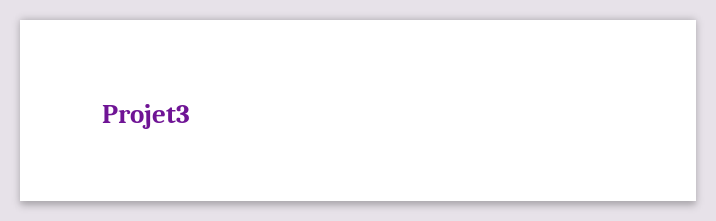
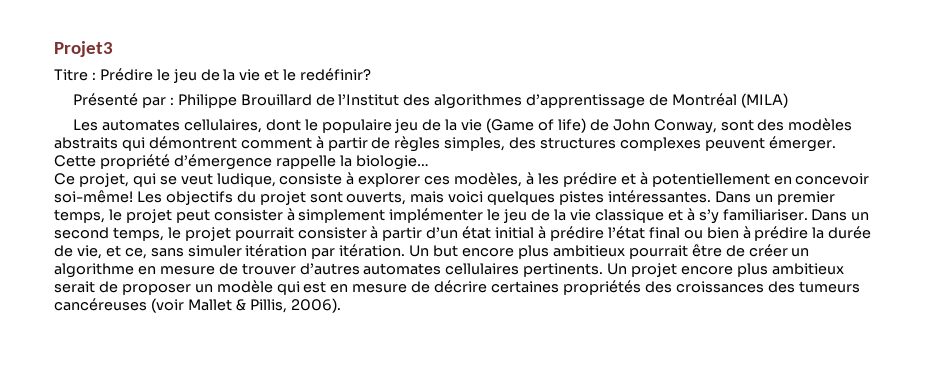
+ Titre : Prédire le jeu de la vie et le redéfinir?
+ Présenté par : Philippe Brouillard de l’Institut des algorithmes d’apprentissage de Montréal (MILA)
+ Les automates cellulaires, dont le populaire jeu de la vie (Game of life) de John Conway, sont des modèles abstraits qui démontrent comment à partir de règles simples, des structures complexes peuvent émerger. Cette propriété d’émergence rappelle la biologie…
+ Ce projet, qui se veut ludique, consiste à explorer ces modèles, à les prédire et à potentiellement en concevoir soi-même! Les objectifs du projet sont ouverts, mais voici quelques pistes intéressantes. Dans un premier temps, le projet peut consister à simplement implémenter le jeu de la vie classique et à s’y familiariser. Dans un second temps, le projet pourrait consister à partir d’un état initial à prédire l’état final ou bien à prédire la durée de vie, et ce, sans simuler itération par itération. Un but encore plus ambitieux pourrait être de créer un algorithme en mesure de trouver d’autres automates cellulaires pertinents. Un projet encore plus ambitieux serait de proposer un modèle qui est en mesure de décrire certaines propriétés des croissances des tumeurs cancéreuses (voir Mallet & Pillis, 2006).

